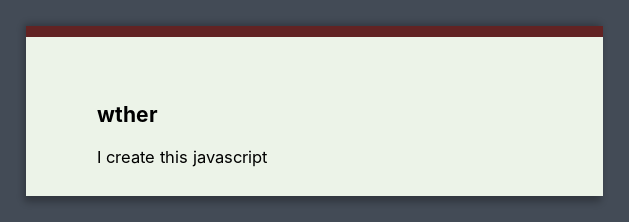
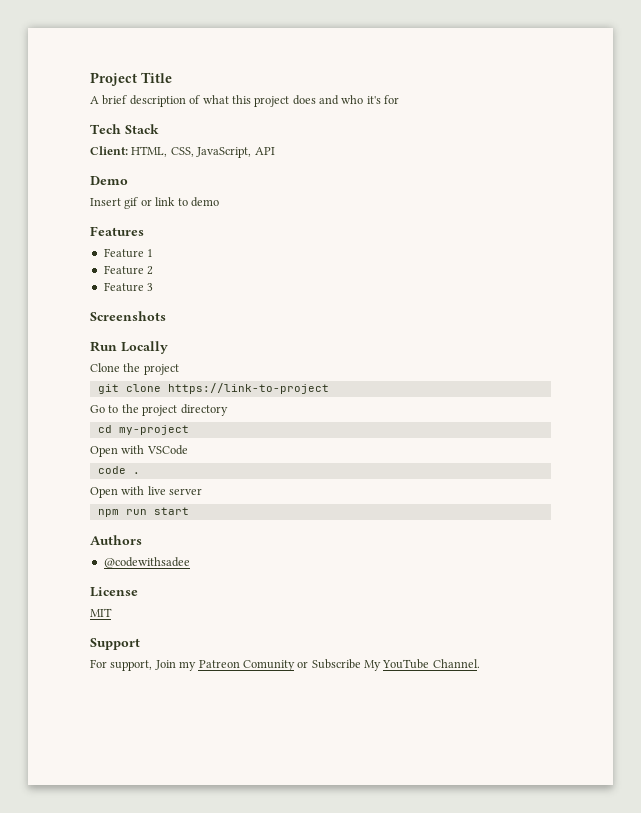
- wther
- I create this javascript
+ Project Title
+ A brief description of what this project does and who it's for
+ Tech Stack
+ Client: HTML, CSS, JavaScript, API
+ Demo
+ Insert gif or link to demo
+ Features
+ Feature 1
+ Feature 2
+ Feature 3
+ Screenshots
+ Run Locally
+ Clone the project
+ git clone https://link-to-project
+ Go to the project directory
+ cd my-project
+ Open with VSCode
+ code .
+ Open with live server
+ npm run start
+ Authors
+ @codewithsadee
+ License
+ MIT
+ Support
+ For support, Join my Patreon Comunity or Subscribe My YouTube Channel.

